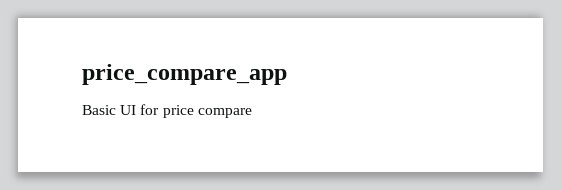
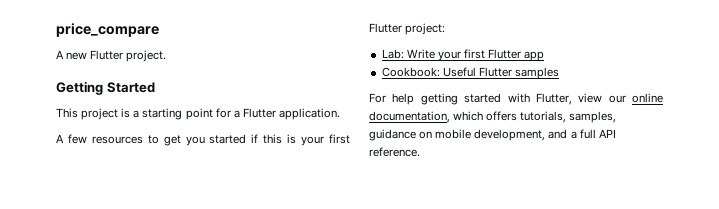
- price_compare_app
- Basic UI for price compare
+ price_compare
+ A new Flutter project.
+ Getting Started
+ This project is a starting point for a Flutter application.
+ A few resources to get you started if this is your first Flutter project:
+ Lab: Write your first Flutter app
+ Cookbook: Useful Flutter samples
+ For help getting started with Flutter, view our online documentation, which offers tutorials, samples, guidance on mobile development, and a full API reference.

